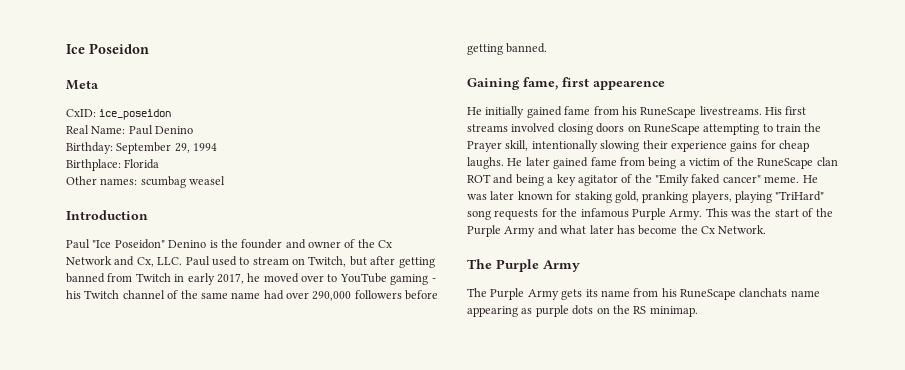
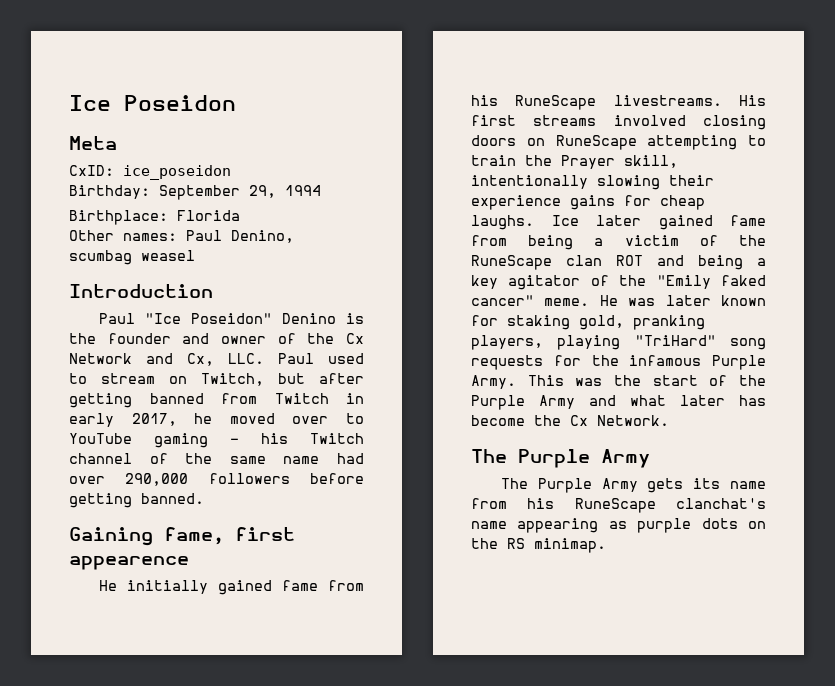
- Real Name: Paul Denino
- Other names: scumbag weasel
+ Other names: Paul Denino, scumbag weasel
- He later gained fame from being a victim of the RuneScape clan ROT and being a key agitator of the "Emily faked cancer" meme.
+ Ice later gained fame from being a victim of the RuneScape clan ROT and being a key agitator of the "Emily faked cancer" meme.
- The Purple Army gets its name from his RuneScape clanchats name appearing as purple dots on the RS minimap.
+ The Purple Army gets its name from his RuneScape clanchat's name appearing as purple dots on the RS minimap.

